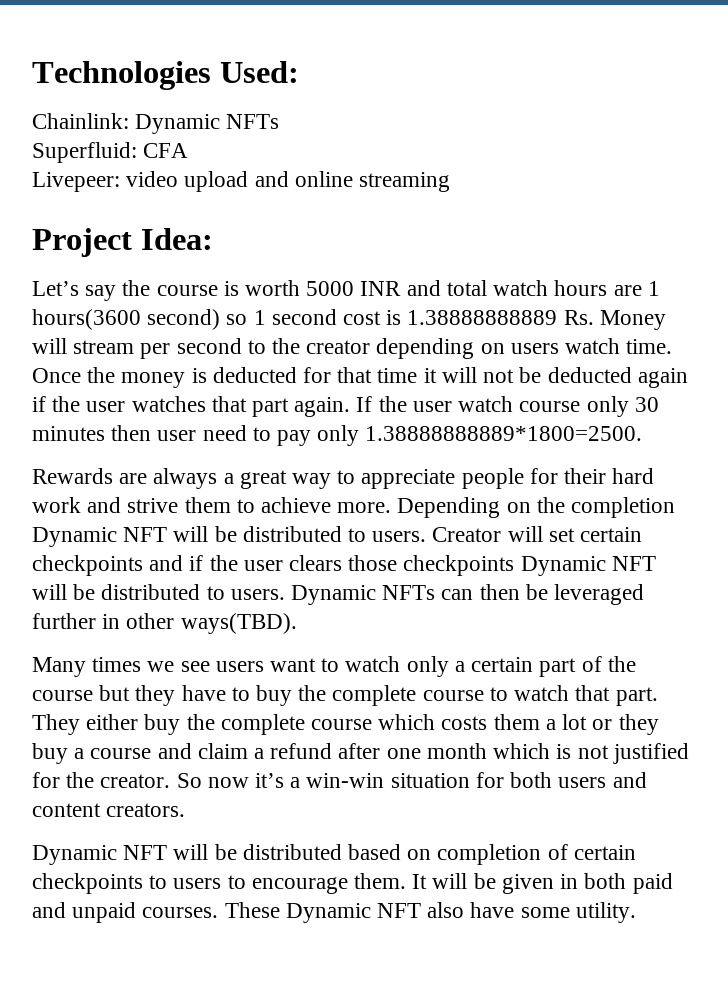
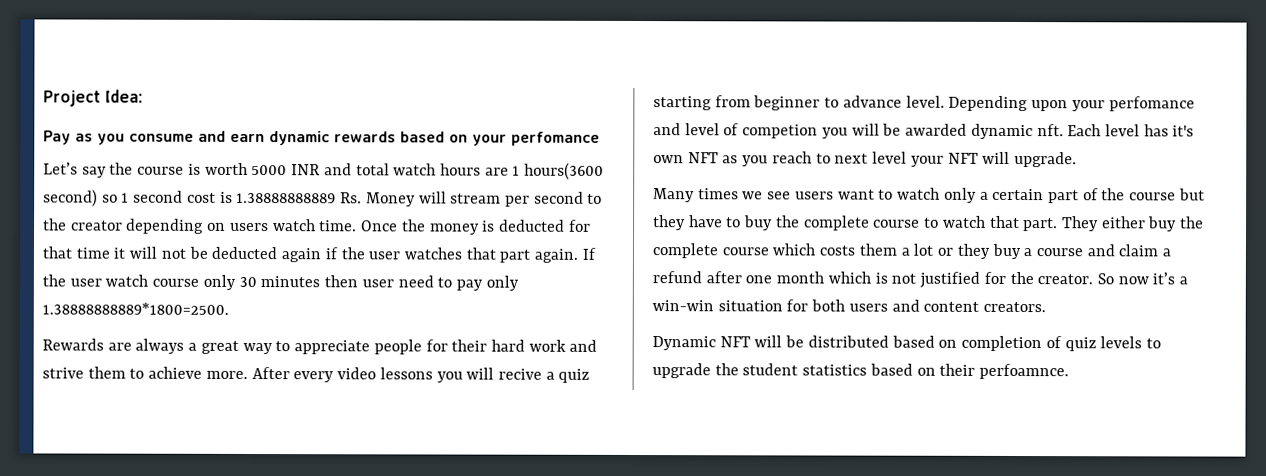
- Technologies Used:
- Chainlink: Dynamic NFTs
- Superfluid: CFA
- Livepeer: video upload and online streaming
  Project Idea:
+ Pay as you consume and earn dynamic rewards based on your perfomance
- Depending on the completion Dynamic NFT will be distributed to users. Creator will set certain checkpoints and if the user clears those checkpoints Dynamic NFT will be distributed to users. Dynamic NFTs can then be leveraged further in other ways(TBD).
+ After every video lessons you will recive a quiz starting from beginner to advance level. Depending upon your perfomance and level of competion you will be awarded dynamic nft. Each level has it's own NFT as you reach to next level your NFT will upgrade.
- Dynamic NFT will be distributed based on completion of certain checkpoints to users to encourage them. It will be given in both paid and unpaid courses. These Dynamic NFT also have some utility.
+ Dynamic NFT will be distributed based on completion of quiz levels to upgrade the student statistics based on their perfoamnce.

